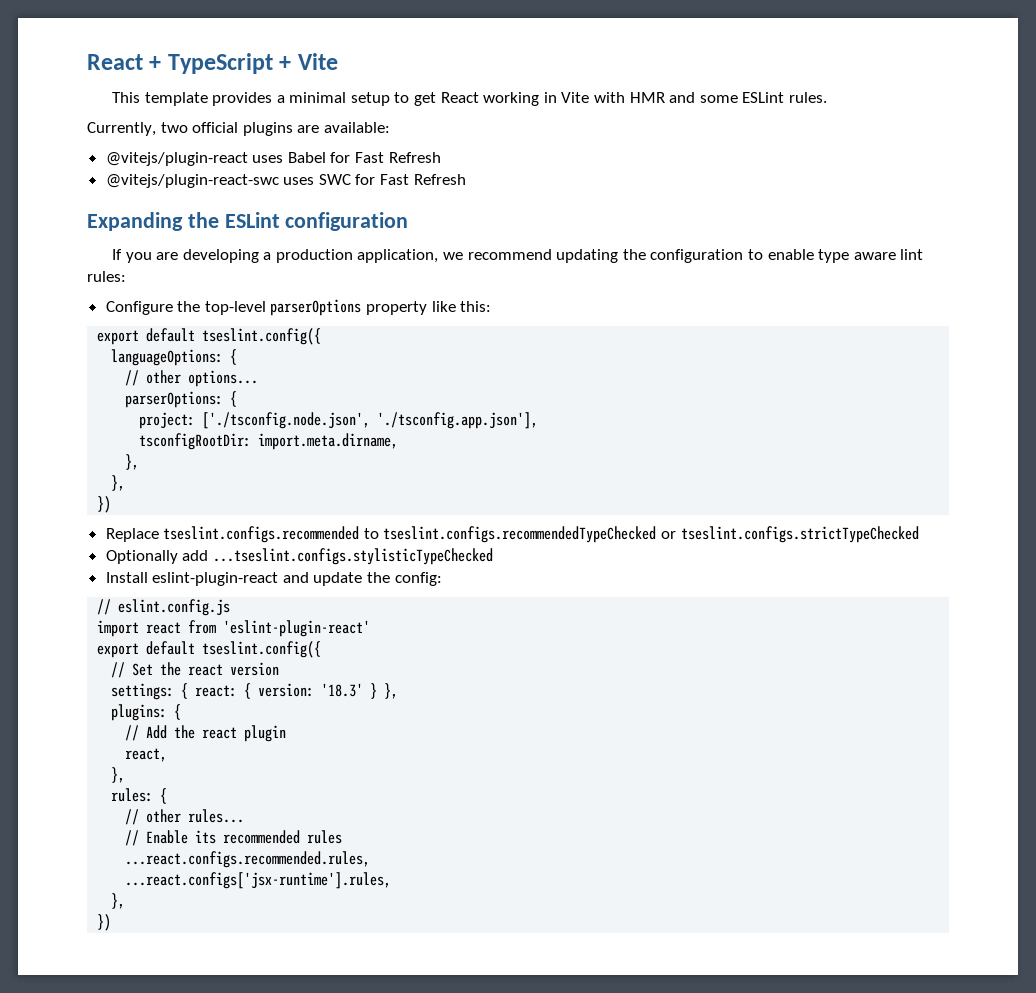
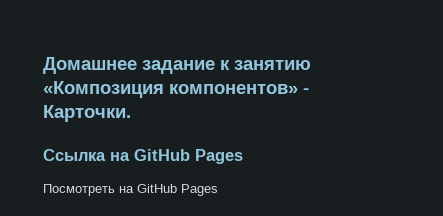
- React + TypeScript + Vite
- This template provides a minimal setup to get React working in Vite with HMR and some ESLint rules.
- Currently, two official plugins are available:
- @vitejs/plugin-react uses Babel for Fast Refresh
- @vitejs/plugin-react-swc uses SWC for Fast Refresh
- Expanding the ESLint configuration
- If you are developing a production application, we recommend updating the configuration to enable type aware lint rules:
- Configure the top-level parserOptions property like this:
- export default tseslint.config({
- languageOptions: {
- // other options...
- parserOptions: {
- project: ['./tsconfig.node.json', './tsconfig.app.json'],
- tsconfigRootDir: import.meta.dirname,
- },
- },
- })
- Replace tseslint.configs.recommended to tseslint.configs.recommendedTypeChecked or tseslint.configs.strictTypeChecked
- Optionally add ...tseslint.configs.stylisticTypeChecked
- Install eslint-plugin-react and update the config:
- // eslint.config.js
- import react from 'eslint-plugin-react'
- export default tseslint.config({
- // Set the react version
- settings: { react: { version: '18.3' } },
- plugins: {
- // Add the react plugin
- react,
- },
- rules: {
- // other rules...
- // Enable its recommended rules
- ...react.configs.recommended.rules,
- ...react.configs['jsx-runtime'].rules,
- },
- })
+ Домашнее задание к занятию «Композиция компонентов» - Карточки.
+ Ссылка на GitHub Pages
+ Посмотреть на GitHub Pages

